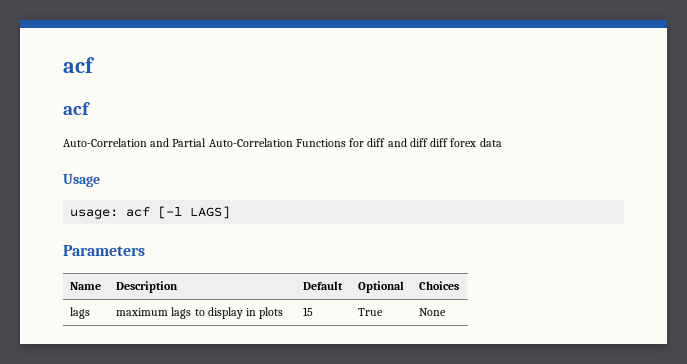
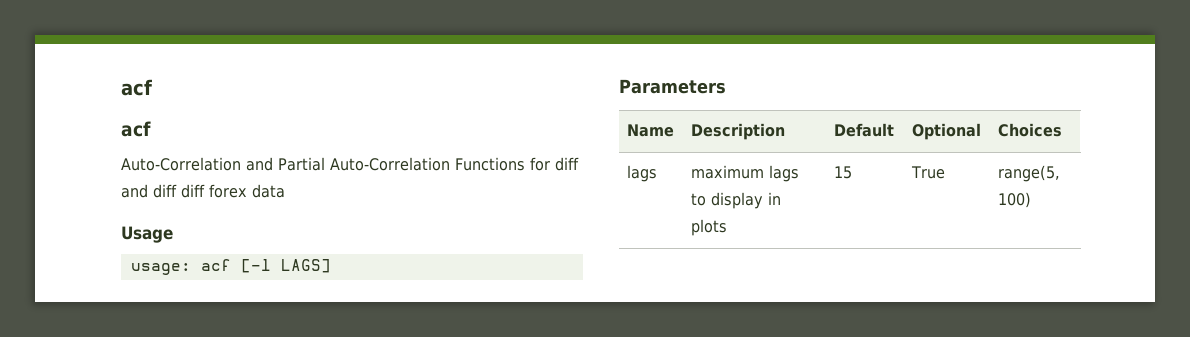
- lags | maximum lags to display in plots | 15 | True | None
+ lags | maximum lags to display in plots | 15 | True | range(5, 100)

